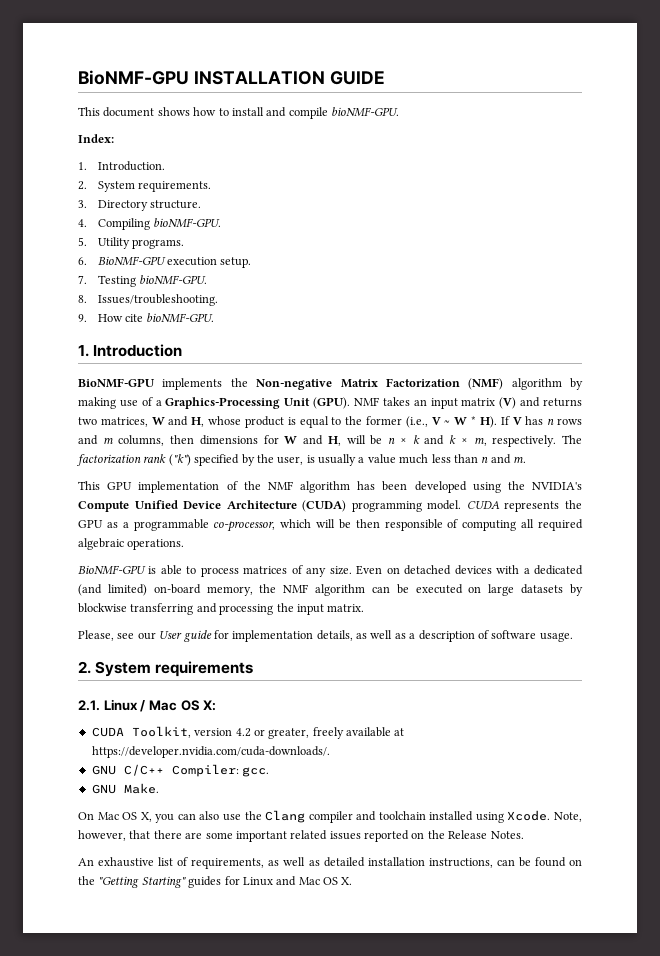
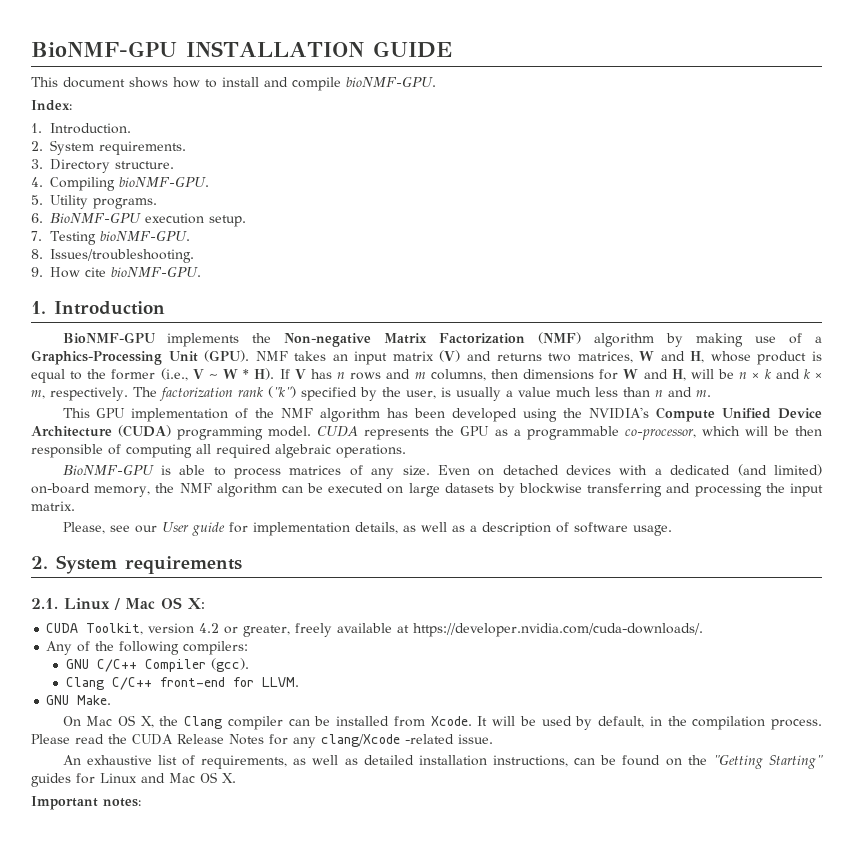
- GNU C/C++ Compiler: gcc.
+ Any of the following compilers:
+ GNU C/C++ Compiler (gcc).
+ Clang C/C++ front-end for LLVM.
- On Mac OS X, you can also use the Clang compiler and toolchain installed using Xcode. Note, however, that there are some important related issues reported on the Release Notes.
+ On Mac OS X, the Clang compiler can be installed from Xcode. It will be used by default, in the compilation process. Please read the CUDA Release Notes for any clang/Xcode -related issue.
+ Important notes:

